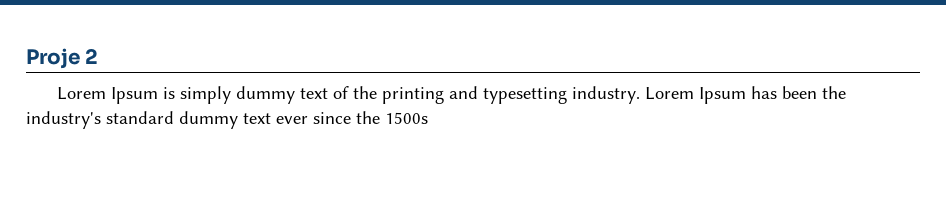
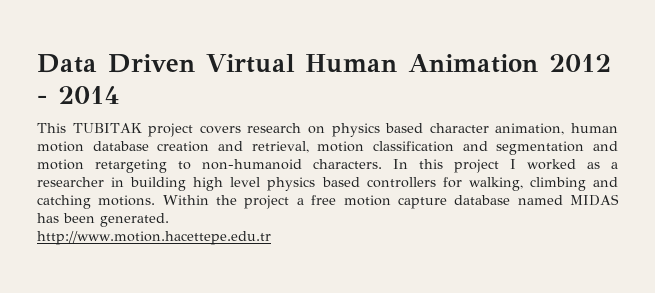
- Proje 2
- Lorem Ipsum is simply dummy text of the printing and typesetting industry. Lorem Ipsum has been the industry's standard dummy text ever since the 1500s
+ Data Driven Virtual Human Animation 2012 - 2014
+ This TUBITAK project covers research on physics based character animation, human motion database creation and retrieval, motion classification and segmentation and motion retargeting to non-humanoid characters. In this project I worked as a researcher in building high level physics based controllers for walking, climbing and catching motions. Within the project a free motion capture database named MIDAS has been generated.
+ http://www.motion.hacettepe.edu.tr

